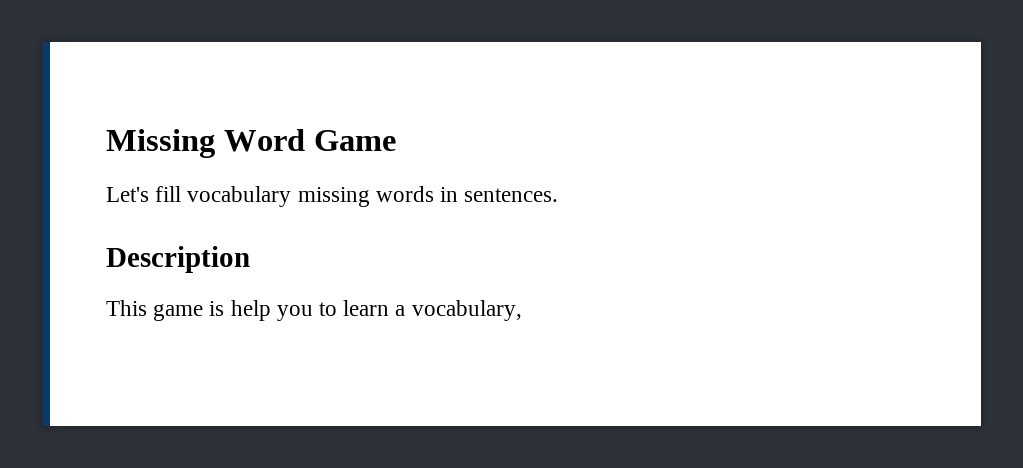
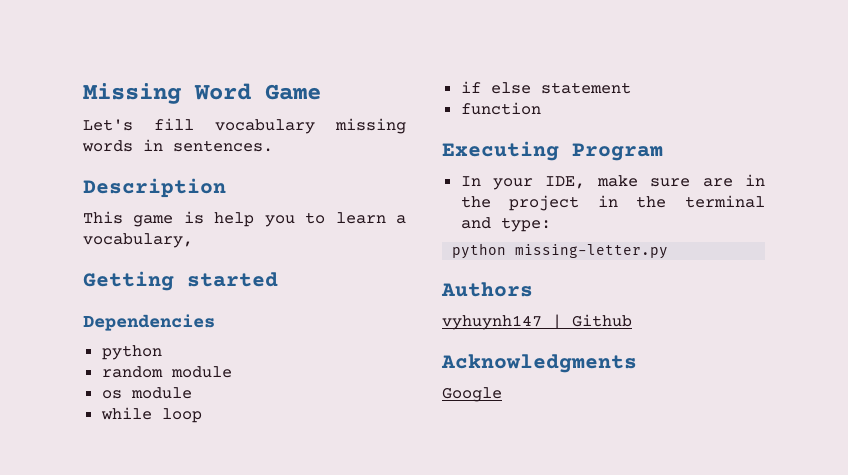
+ Getting started
+ Dependencies
+ python
+ random module
+ os module
+ while loop
+ if else statement
+ function
+ Executing Program
+ In your IDE, make sure are in the project in the terminal and type:
+ python missing-letter.py
+ Authors
+ vyhuynh147 | Github
+ Acknowledgments
+ Google

